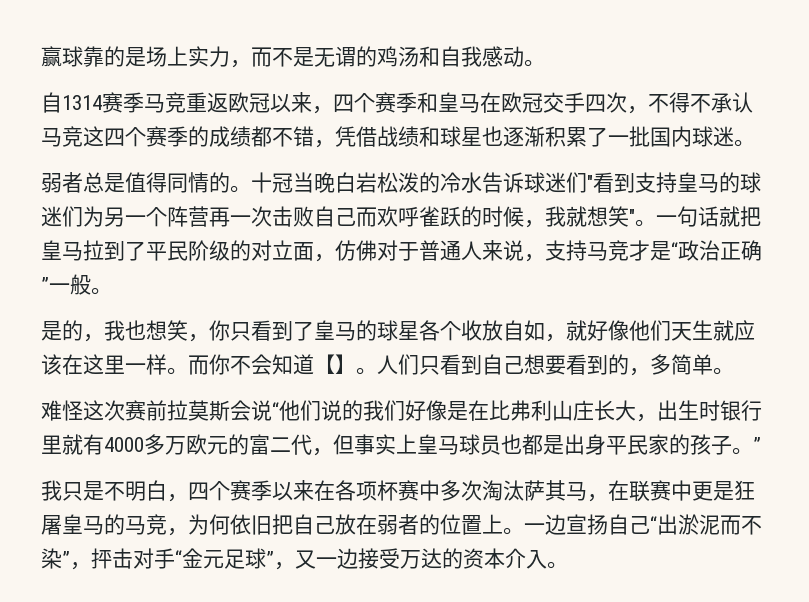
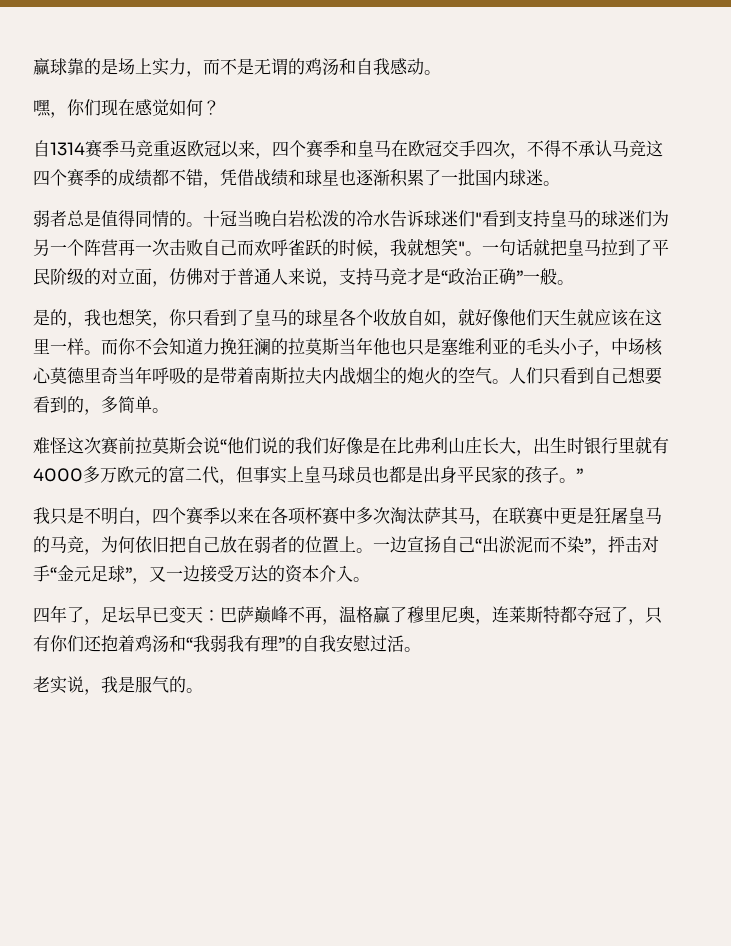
+ 嘿，你们现在感觉如何？
- 而你不会知道【】。
+ 而你不会知道力挽狂澜的拉莫斯当年他也只是塞维利亚的毛头小子，中场核心莫德里奇当年呼吸的是带着南斯拉夫内战烟尘的炮火的空气。
+ 四年了，足坛早已变天：巴萨巅峰不再，温格赢了穆里尼奥，连莱斯特都夺冠了，只有你们还抱着鸡汤和“我弱我有理”的自我安慰过活。
+ 老实说，我是服气的。

